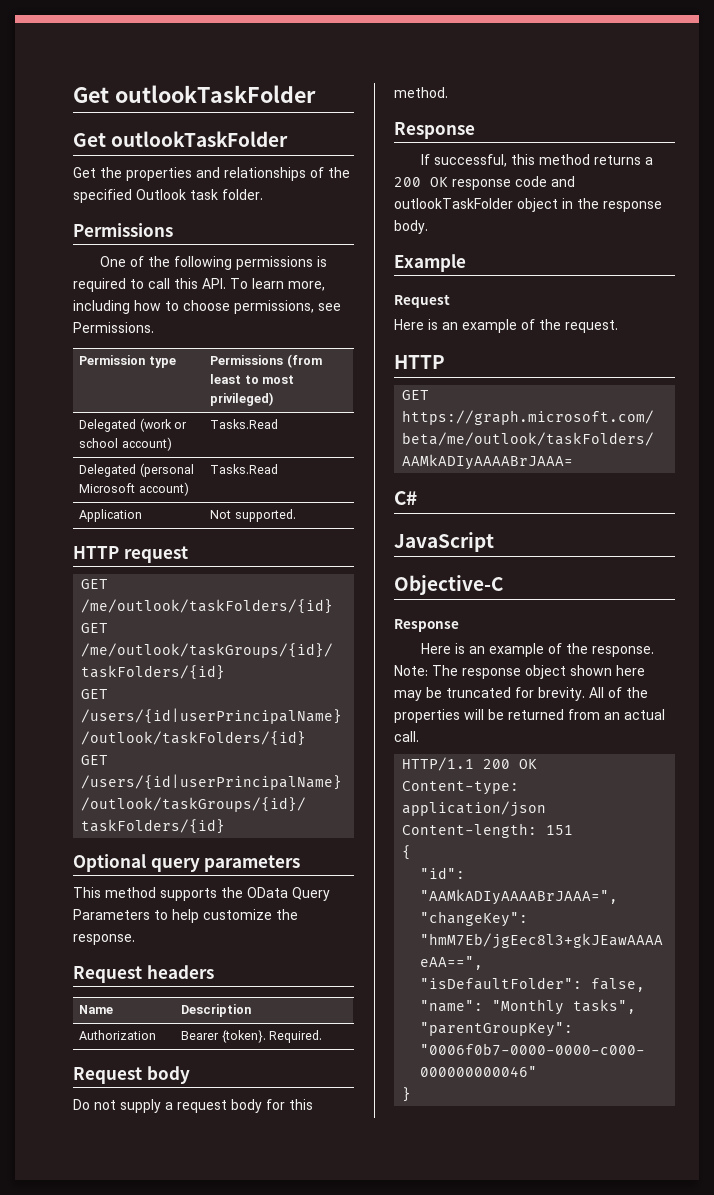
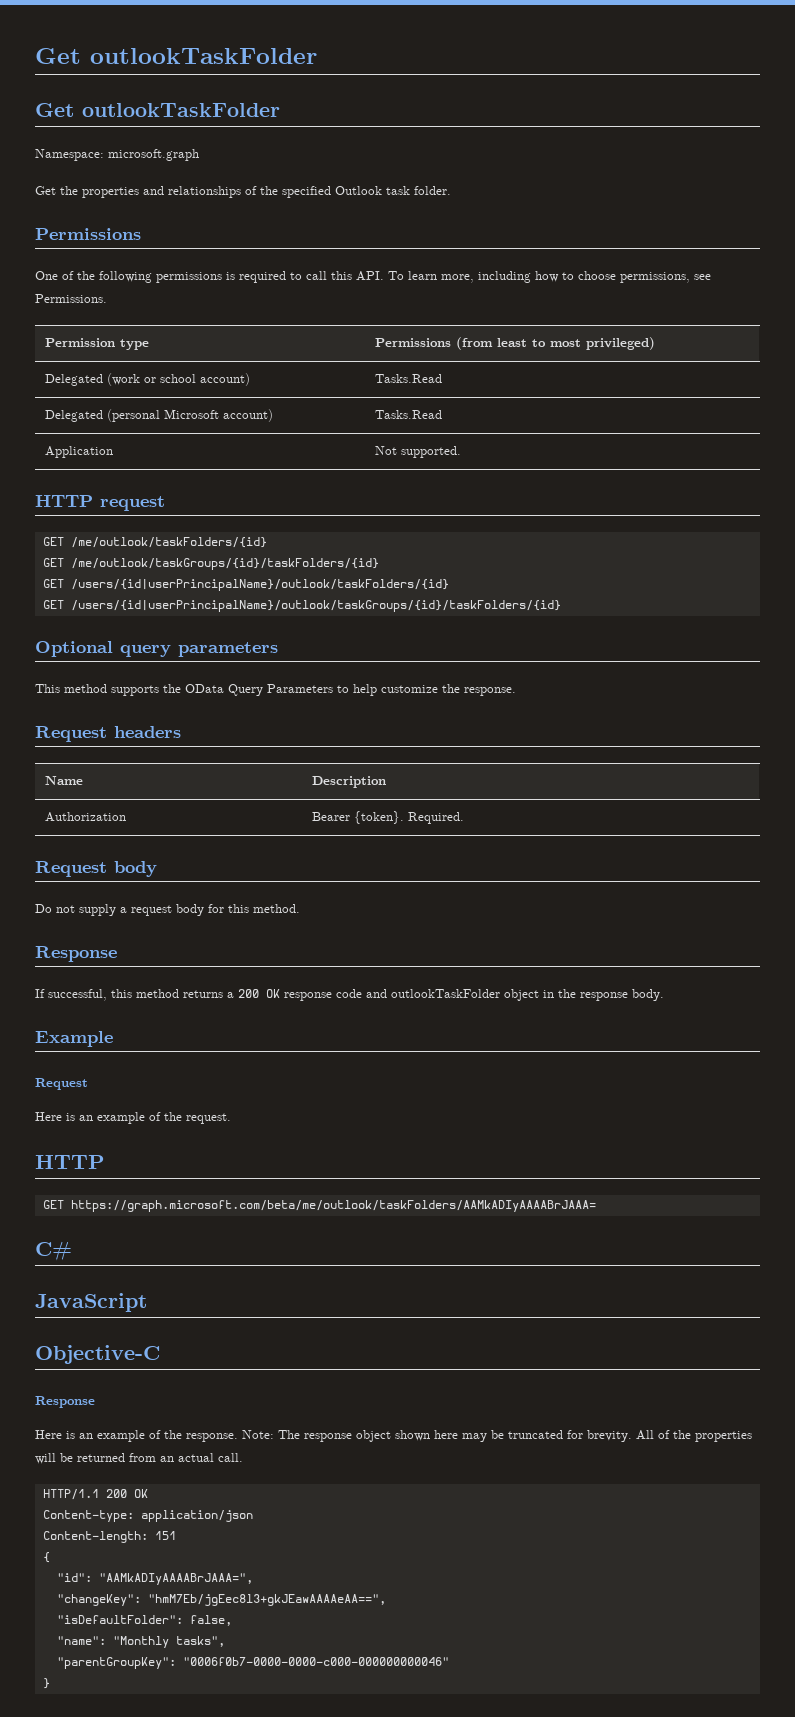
+ Namespace: microsoft.graph

